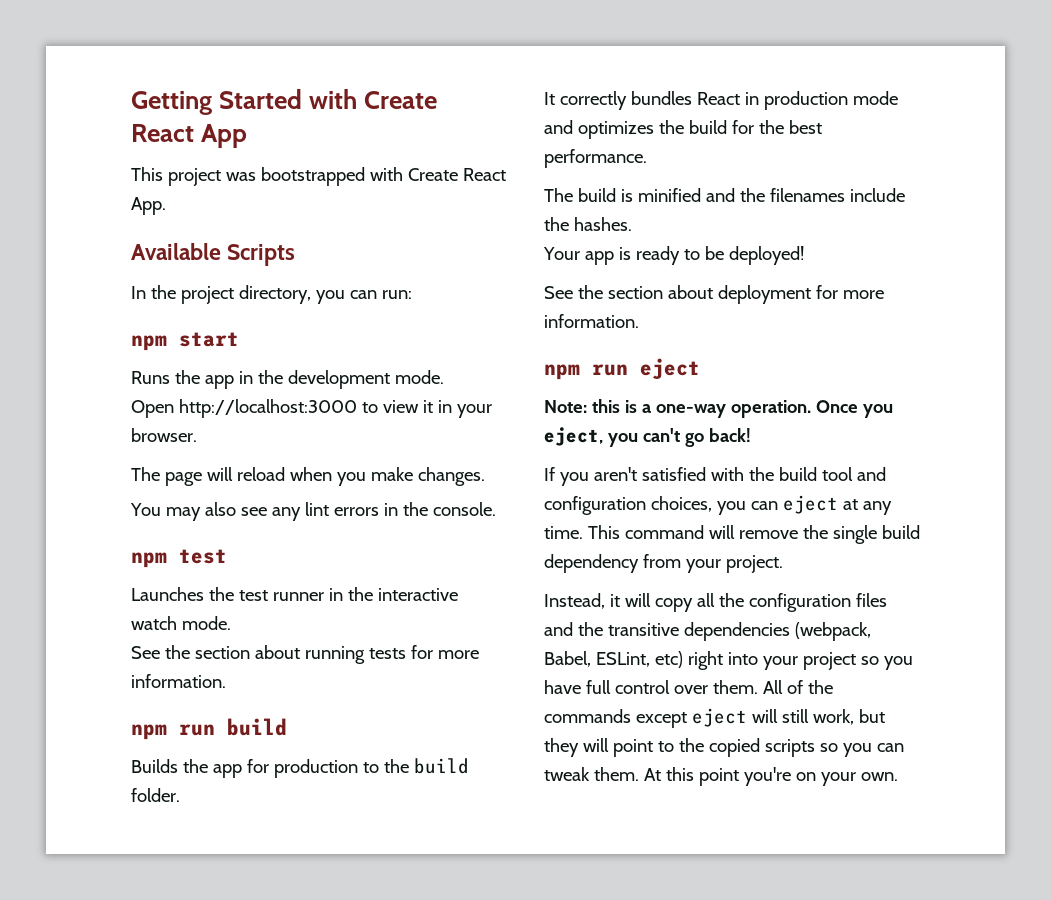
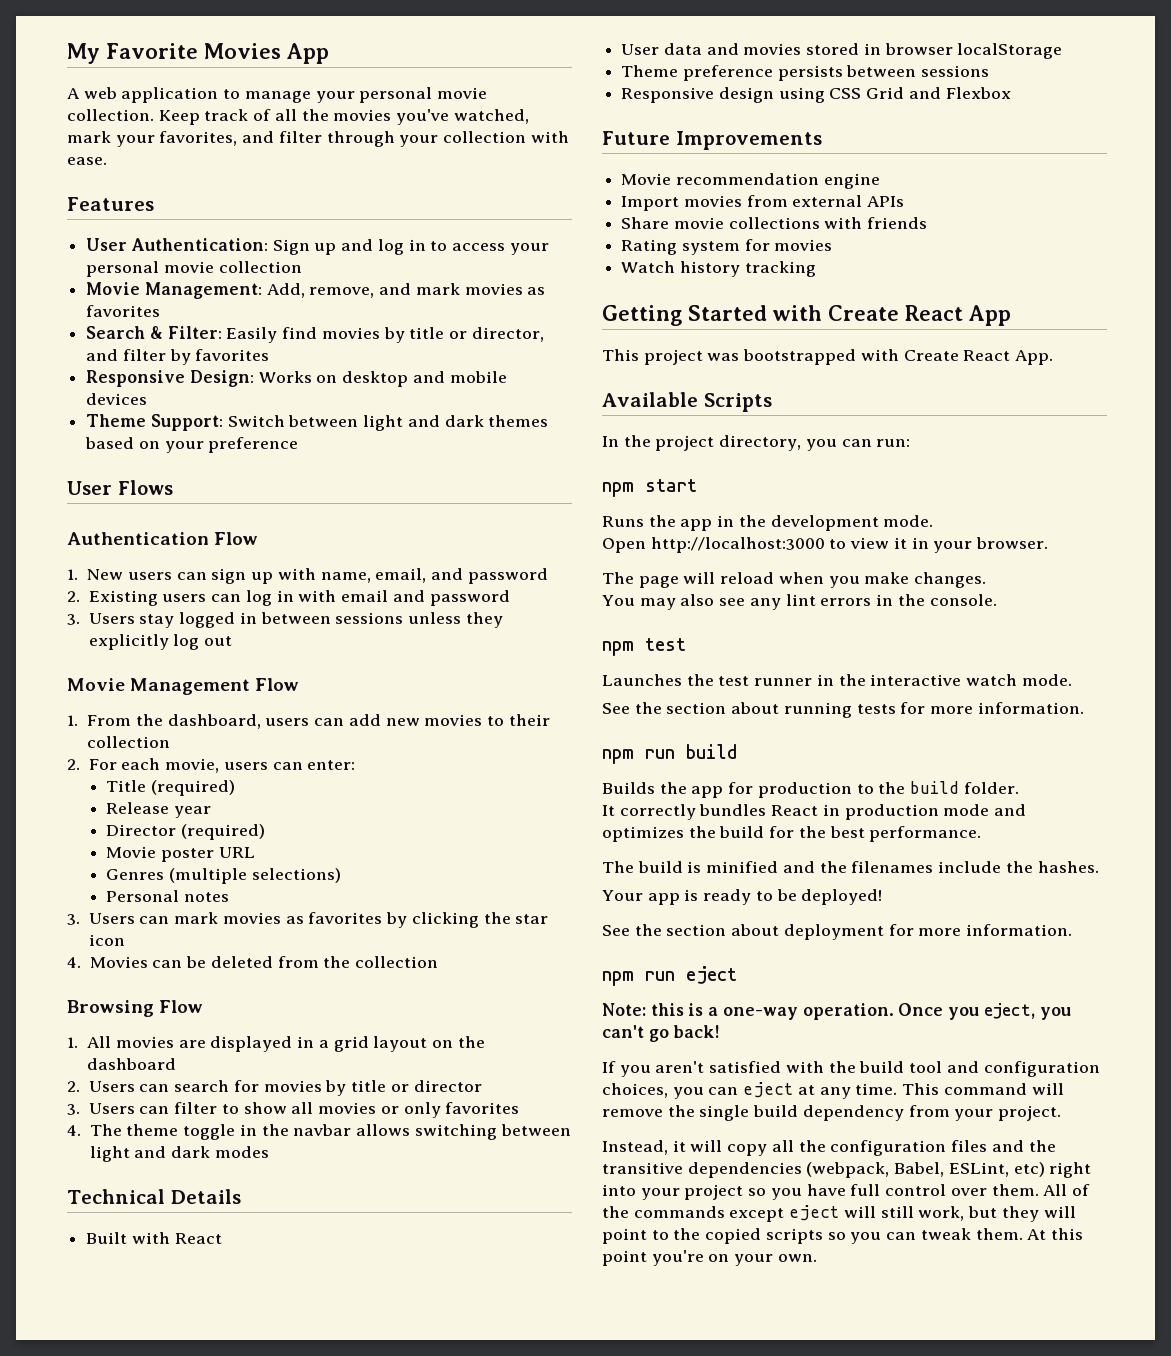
+ My Favorite Movies App
+ A web application to manage your personal movie collection. Keep track of all the movies you've watched, mark your favorites, and filter through your collection with ease.
+ Features
+ User Authentication: Sign up and log in to access your personal movie collection
+ Movie Management: Add, remove, and mark movies as favorites
+ Search & Filter: Easily find movies by title or director, and filter by favorites
+ Responsive Design: Works on desktop and mobile devices
+ Theme Support: Switch between light and dark themes based on your preference
+ User Flows
+ Authentication Flow
+ 1. New users can sign up with name, email, and password
+ 2. Existing users can log in with email and password
+ 3. Users stay logged in between sessions unless they explicitly log out
+ Movie Management Flow
+ 1. From the dashboard, users can add new movies to their collection
+ 2. For each movie, users can enter:
+ Title (required)
+ Release year
+ Director (required)
+ Movie poster URL
+ Genres (multiple selections)
+ Personal notes
+ 3. Users can mark movies as favorites by clicking the star icon
+ 4. Movies can be deleted from the collection
+ Browsing Flow
+ 1. All movies are displayed in a grid layout on the dashboard
+ 2. Users can search for movies by title or director
+ 3. Users can filter to show all movies or only favorites
+ 4. The theme toggle in the navbar allows switching between light and dark modes
+ Technical Details
+ Built with React
+ User data and movies stored in browser localStorage
+ Theme preference persists between sessions
+ Responsive design using CSS Grid and Flexbox
+ Future Improvements
+ Movie recommendation engine
+ Import movies from external APIs
+ Share movie collections with friends
+ Rating system for movies
+ Watch history tracking

